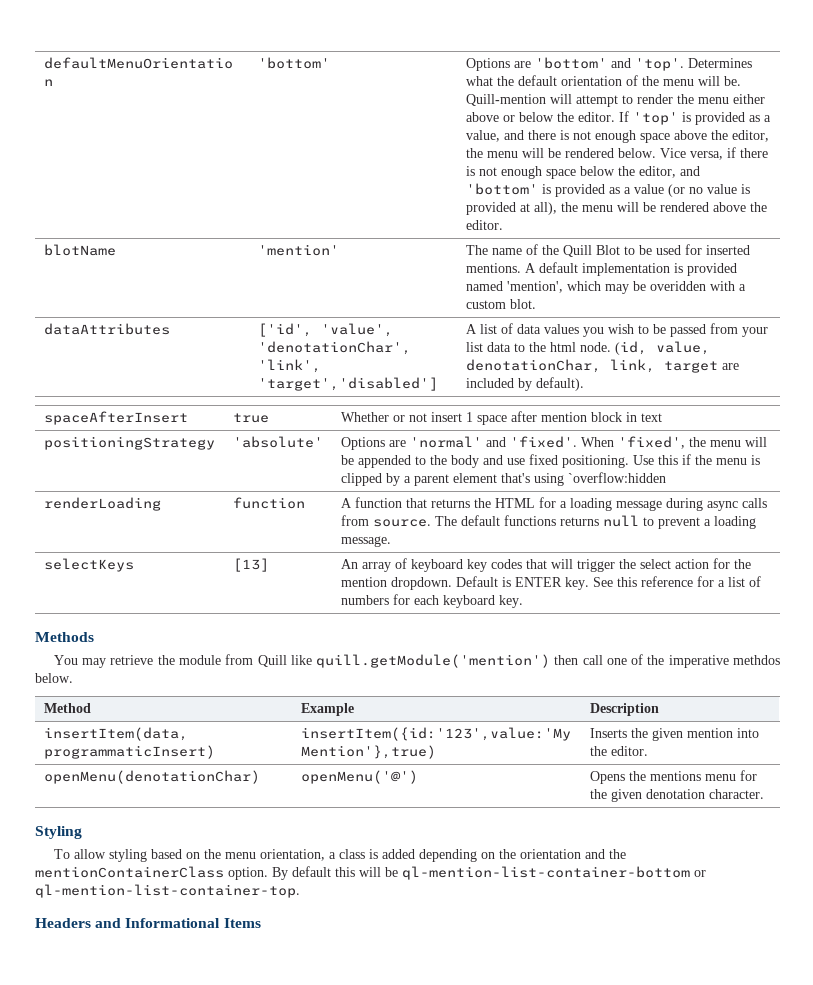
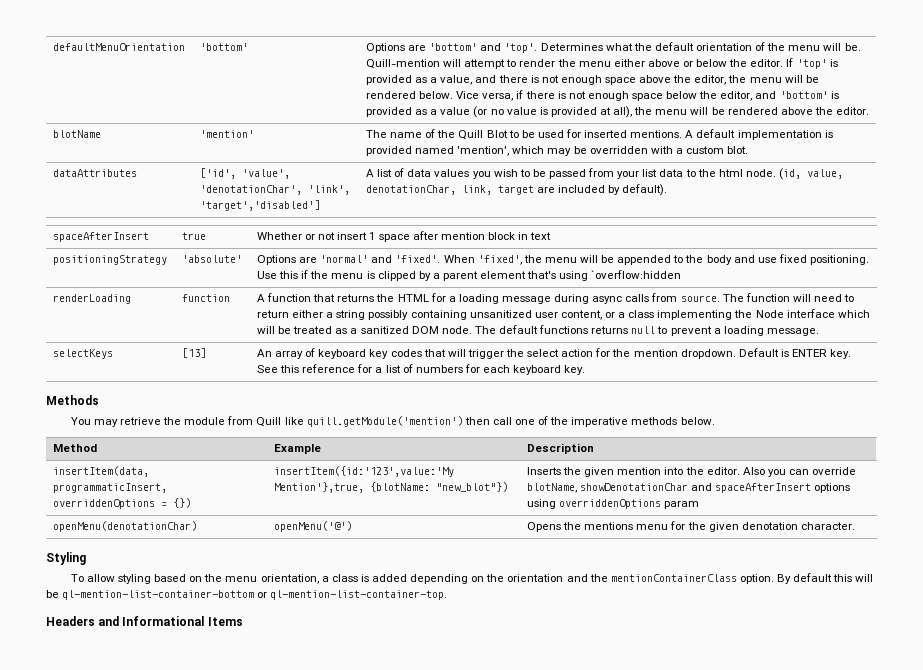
- blotName | 'mention' | The name of the Quill Blot to be used for inserted mentions. A default implementation is provided named 'mention', which may be overidden with a custom blot.
+ blotName | 'mention' | The name of the Quill Blot to be used for inserted mentions. A default implementation is provided named 'mention', which may be overridden with a custom blot.
- The default functions returns null to prevent a loading message.
+ The function will need to return either a string possibly containing unsanitized user content, or a class implementing the Node interface which will be treated as a sanitized DOM node. The default functions returns null to prevent a loading message.
- You may retrieve the module from Quill like quill.getModule('mention') then call one of the imperative methdos below.
+ You may retrieve the module from Quill like quill.getModule('mention') then call one of the imperative methods below.
- insertItem(data, programmaticInsert) | insertItem({id:'123',value:'My Mention'},true) | Inserts the given mention into the editor.
+ insertItem(data, programmaticInsert, overriddenOptions = {}) | insertItem({id:'123',value:'My Mention'},true, {blotName: "new_blot"}) | Inserts the given mention into the editor. Also you can override blotName, showDenotationChar and spaceAfterInsert options using overriddenOptions param

